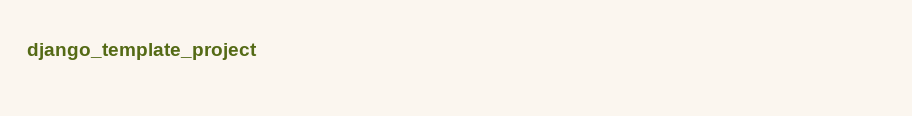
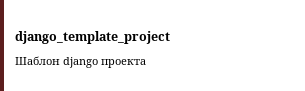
+ Шаблон django проекта

